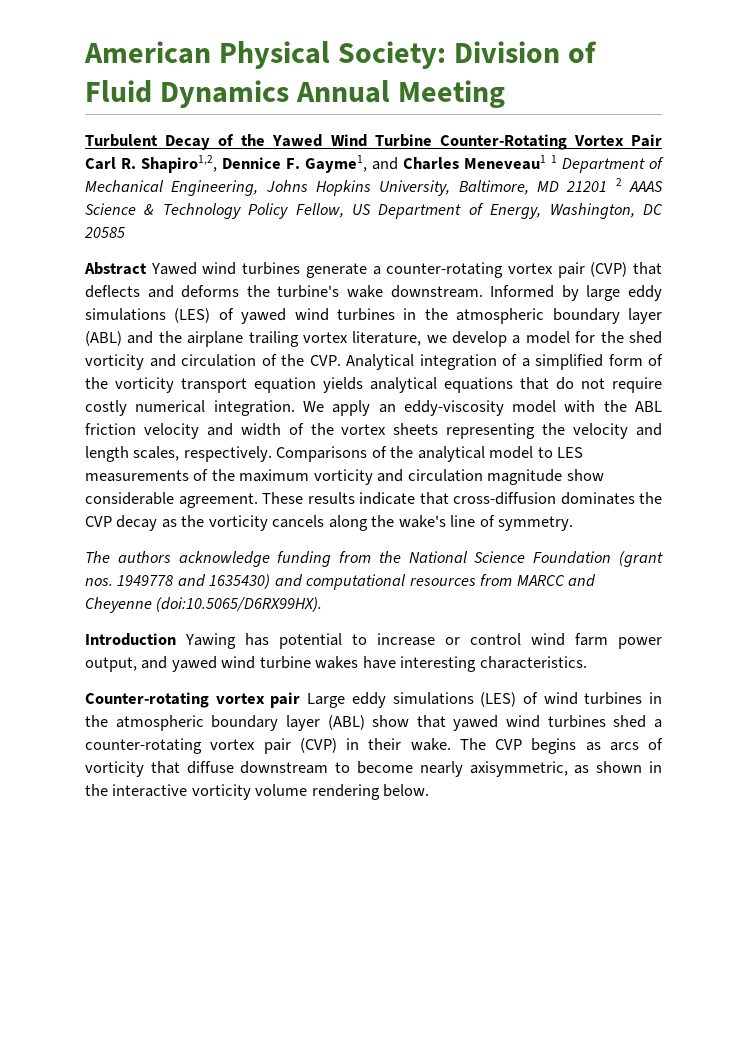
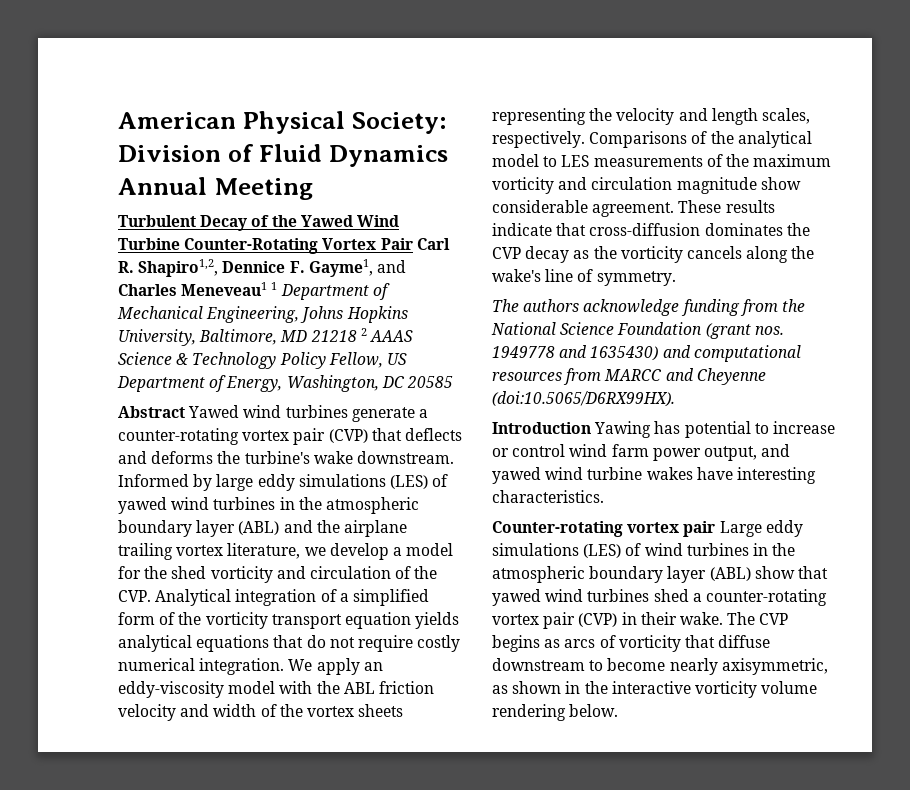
- Turbulent Decay of the Yawed Wind Turbine Counter-Rotating Vortex Pair Carl R. Shapiro1,2, Dennice F. Gayme1, and Charles Meneveau1 1 Department of Mechanical Engineering, Johns Hopkins University, Baltimore, MD 21201 2 AAAS Science & Technology Policy Fellow, US Department of Energy, Washington, DC 20585
+ Turbulent Decay of the Yawed Wind Turbine Counter-Rotating Vortex Pair Carl R. Shapiro1,2, Dennice F. Gayme1, and Charles Meneveau1 1 Department of Mechanical Engineering, Johns Hopkins University, Baltimore, MD 21218 2 AAAS Science & Technology Policy Fellow, US Department of Energy, Washington, DC 20585

